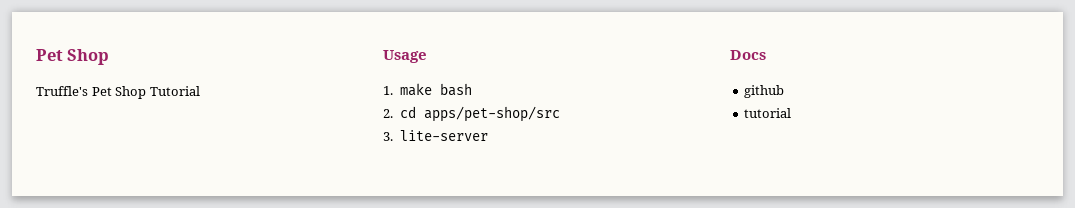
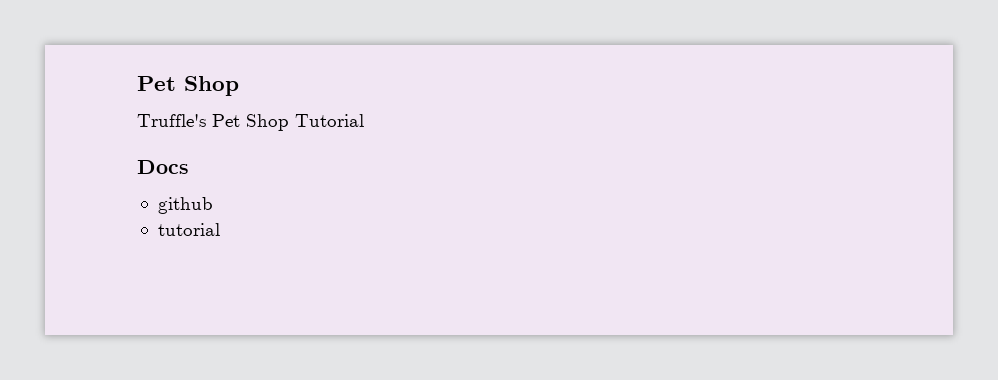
- Usage
- 1. make bash
- 2. cd apps/pet-shop/src
- 3. lite-server

